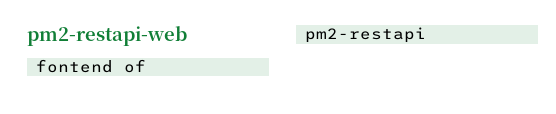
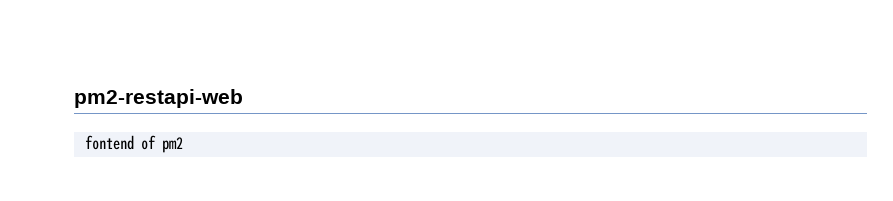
- fontend of pm2-restapi
+ fontend of pm2

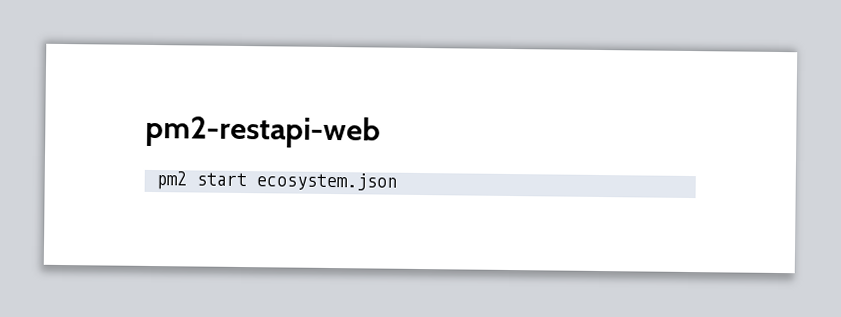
- fontend of pm2
+ pm2 start ecosystem.json

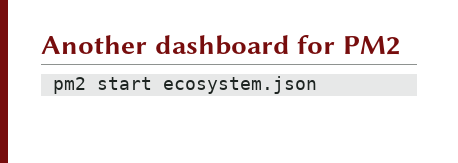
- pm2-restapi-web
+ Another dashboard for PM2

